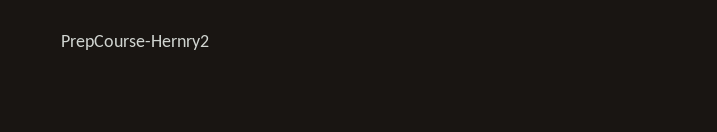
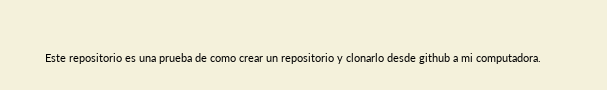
- PrepCourse-Hernry2
+ Este repositorio es una prueba de como crear un repositorio y clonarlo desde github a mi computadora.

